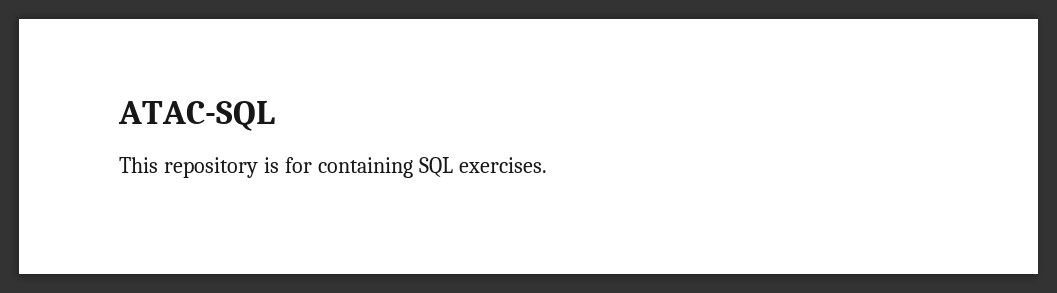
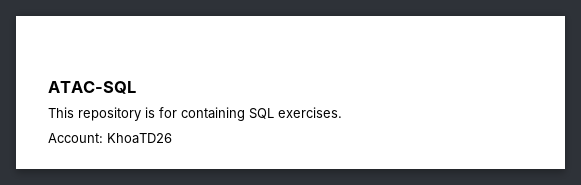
+ Account: KhoaTD26

